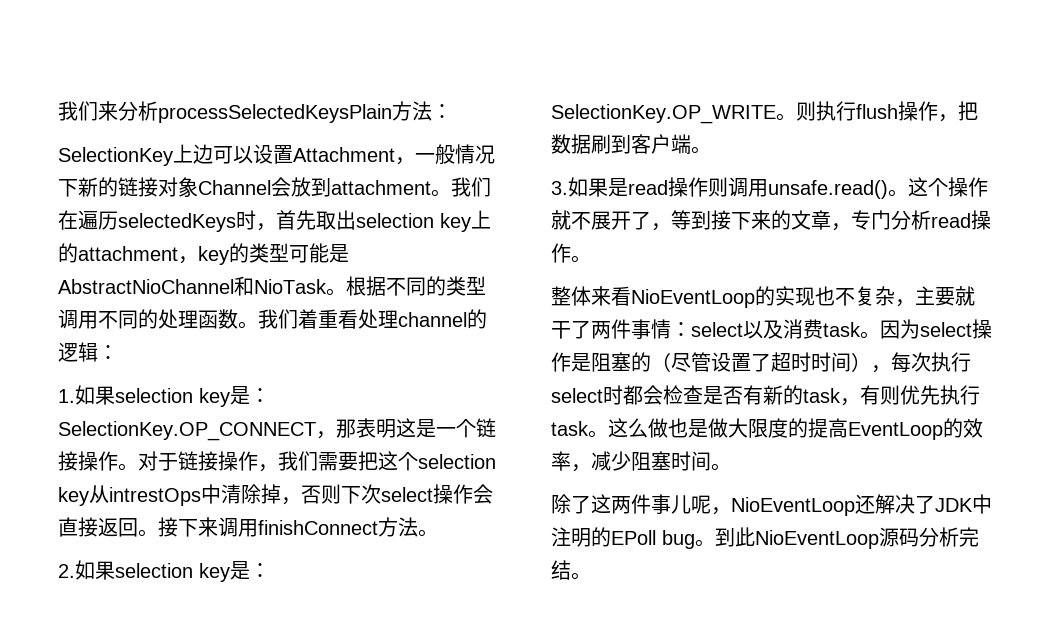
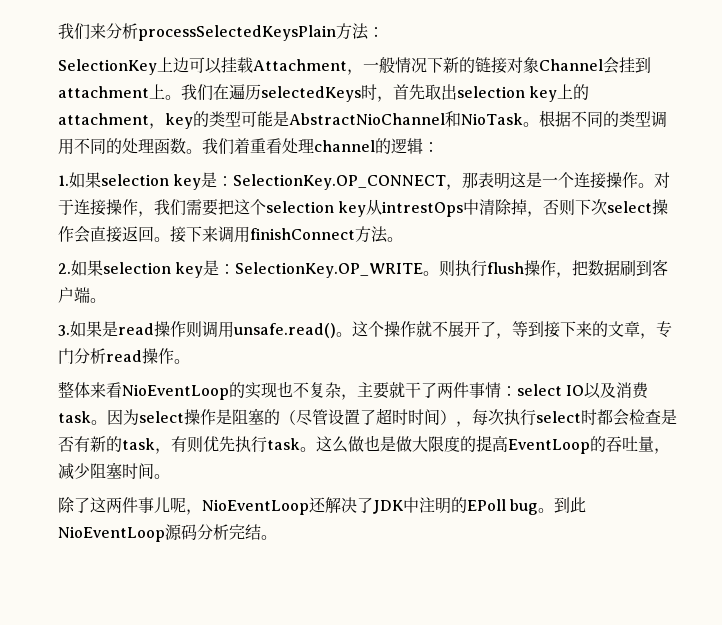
- SelectionKey上边可以设置Attachment，一般情况下新的链接对象Channel会放到attachment。
+ SelectionKey上边可以挂载Attachment，一般情况下新的链接对象Channel会挂到attachment上。
- 1.如果selection key是：SelectionKey.OP_CONNECT，那表明这是一个链接操作。
+ 1.如果selection key是：SelectionKey.OP_CONNECT，那表明这是一个连接操作。
- 对于链接操作，我们需要把这个selection key从intrestOps中清除掉，否则下次select操作会直接返回。
+ 对于连接操作，我们需要把这个selection key从intrestOps中清除掉，否则下次select操作会直接返回。
- 整体来看NioEventLoop的实现也不复杂，主要就干了两件事情：select以及消费task。
+ 整体来看NioEventLoop的实现也不复杂，主要就干了两件事情：select IO以及消费task。
- 这么做也是做大限度的提高EventLoop的效率，减少阻塞时间。
+ 这么做也是做大限度的提高EventLoop的吞吐量，减少阻塞时间。

